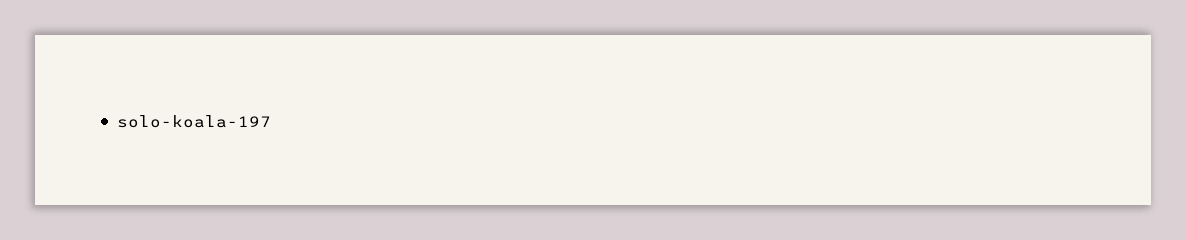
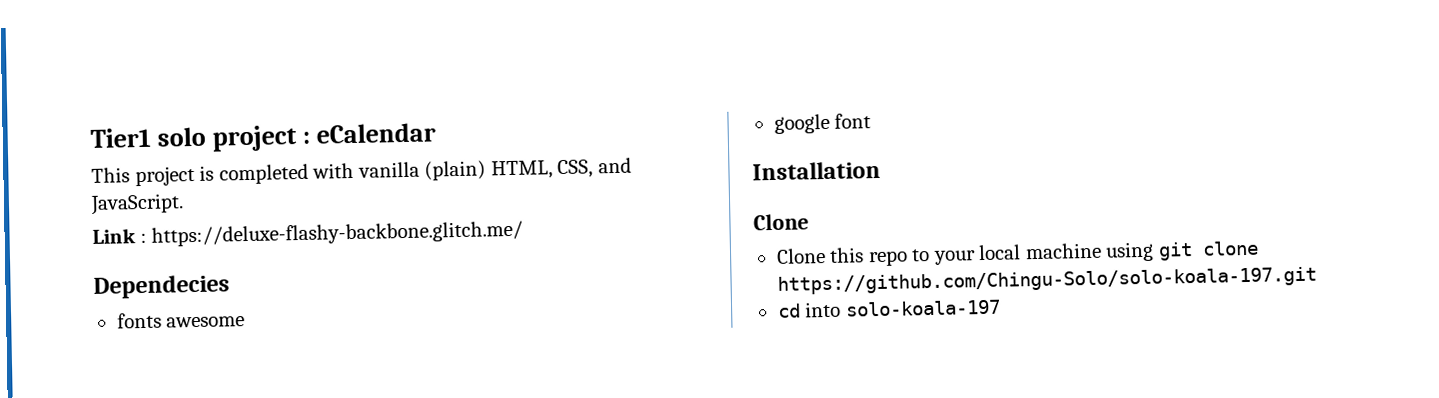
- solo-koala-197
+ Tier1 solo project : eCalendar
+ This project is completed with vanilla (plain) HTML, CSS, and JavaScript.
+ Link : https://deluxe-flashy-backbone.glitch.me/
+ Dependecies
+ fonts awesome
+ google font
+ Installation
+ Clone
+ Clone this repo to your local machine using git clone https://github.com/Chingu-Solo/solo-koala-197.git
+ cd into solo-koala-197

